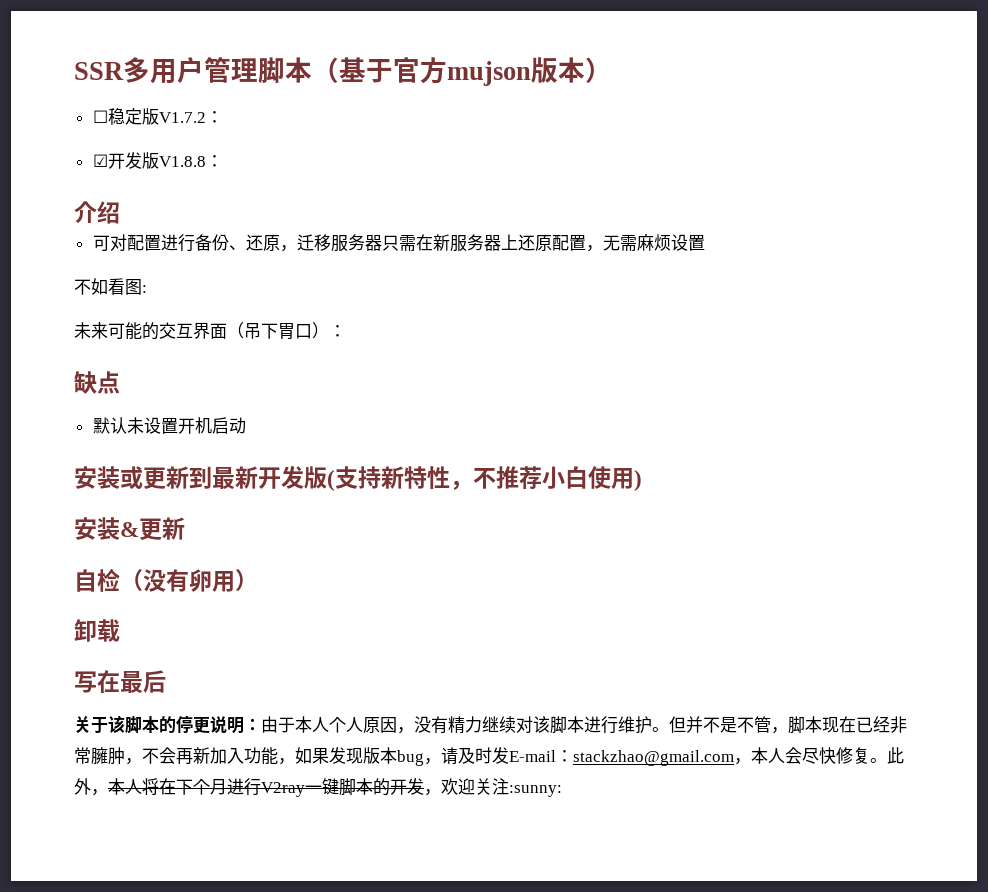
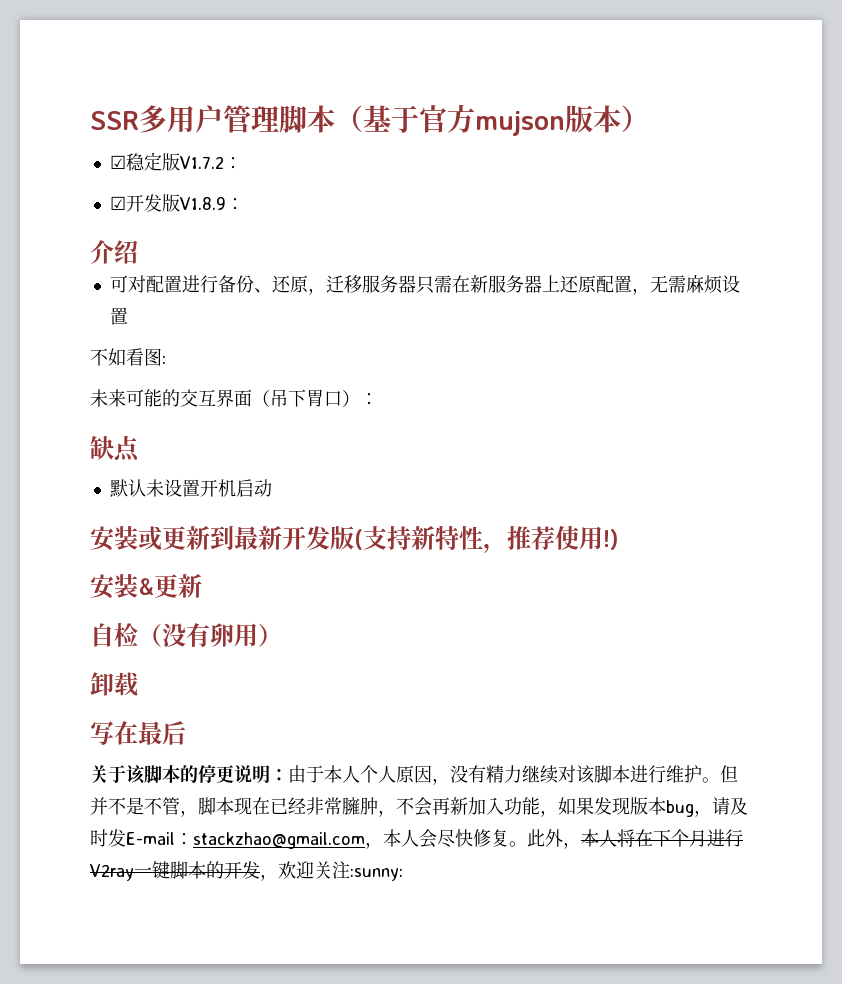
- ☐稳定版V1.7.2：
+ ☑稳定版V1.7.2：
- ☑开发版V1.8.8：
+ ☑开发版V1.8.9：
- 安装或更新到最新开发版(支持新特性，不推荐小白使用)
+ 安装或更新到最新开发版(支持新特性，推荐使用!)

